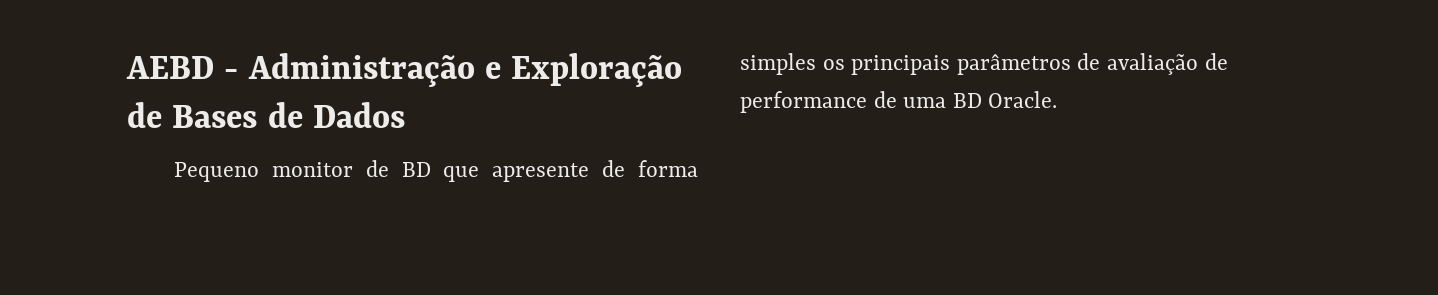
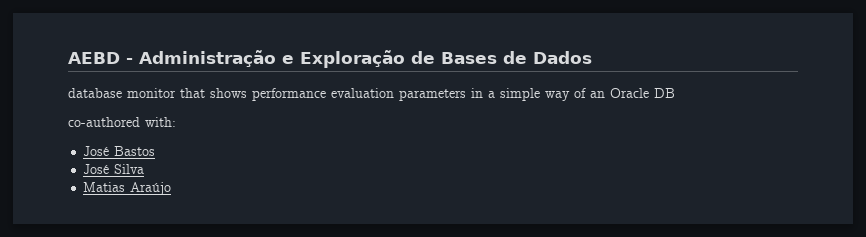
- Pequeno monitor de BD que apresente de forma simples os principais parâmetros de avaliação de performance de uma BD Oracle.
+ database monitor that shows performance evaluation parameters in a simple way of an Oracle DB
+ co-authored with:
+ José Bastos
+ José Silva
+ Matias Araújo

